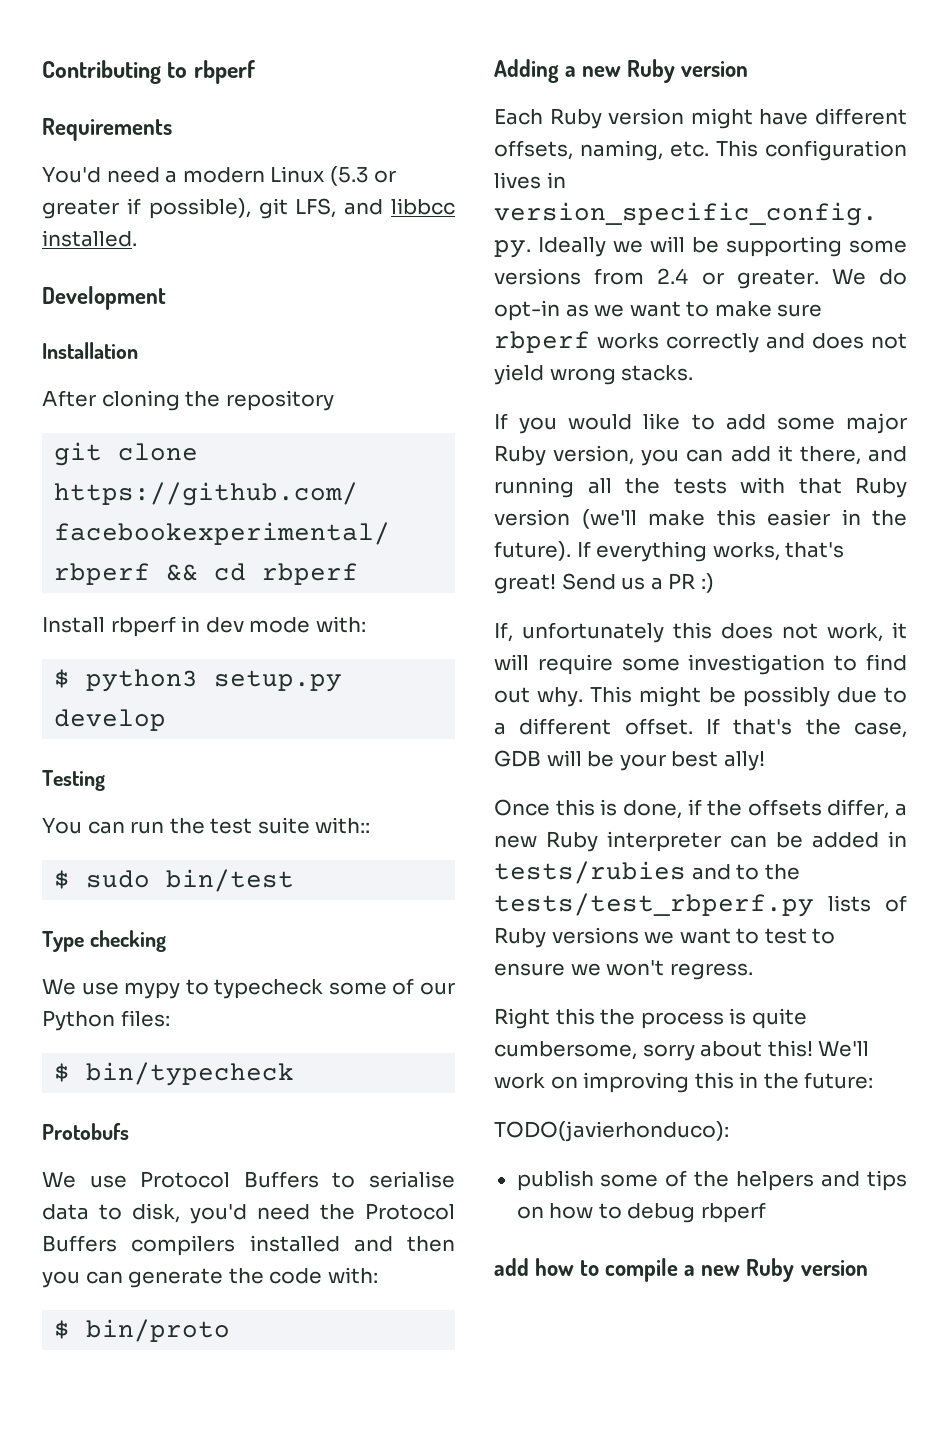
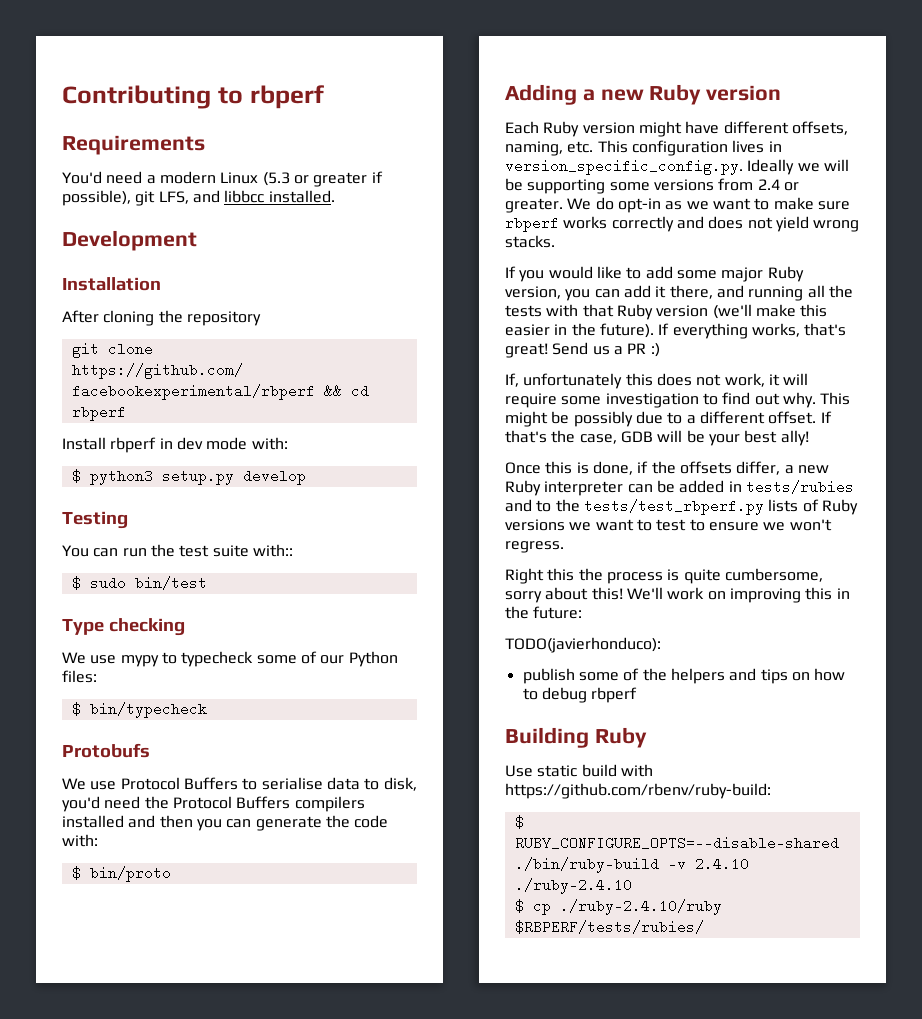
- add how to compile a new Ruby version
+ Building Ruby
+ Use static build with https://github.com/rbenv/ruby-build:
+ $ RUBY_CONFIGURE_OPTS=--disable-shared ./bin/ruby-build -v 2.4.10 ./ruby-2.4.10
+ $ cp ./ruby-2.4.10/ruby $RBPERF/tests/rubies/

